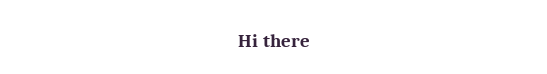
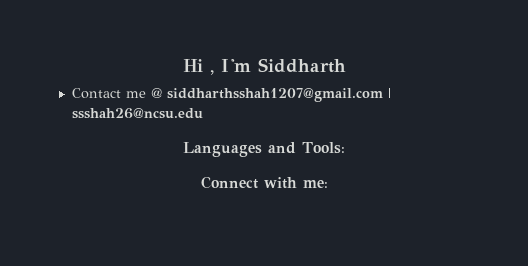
- Hi there
+ Hi , I'm Siddharth
+ Contact me @ siddharthsshah1207@gmail.com | ssshah26@ncsu.edu
+ Languages and Tools:
+ Connect with me:

